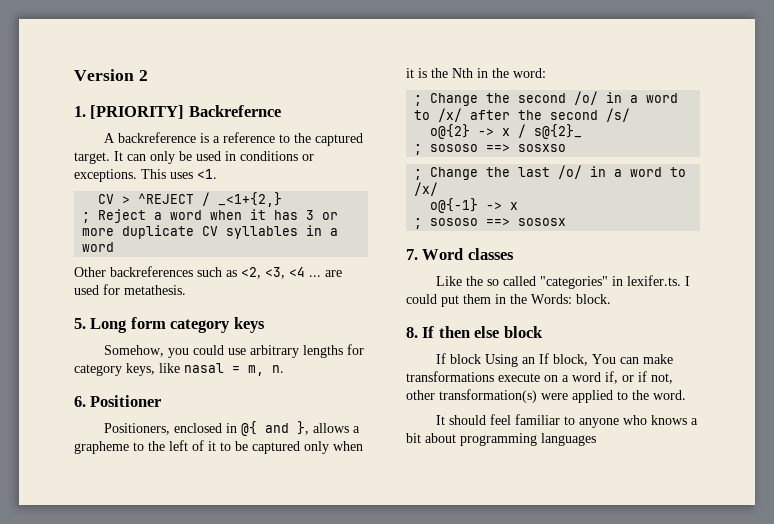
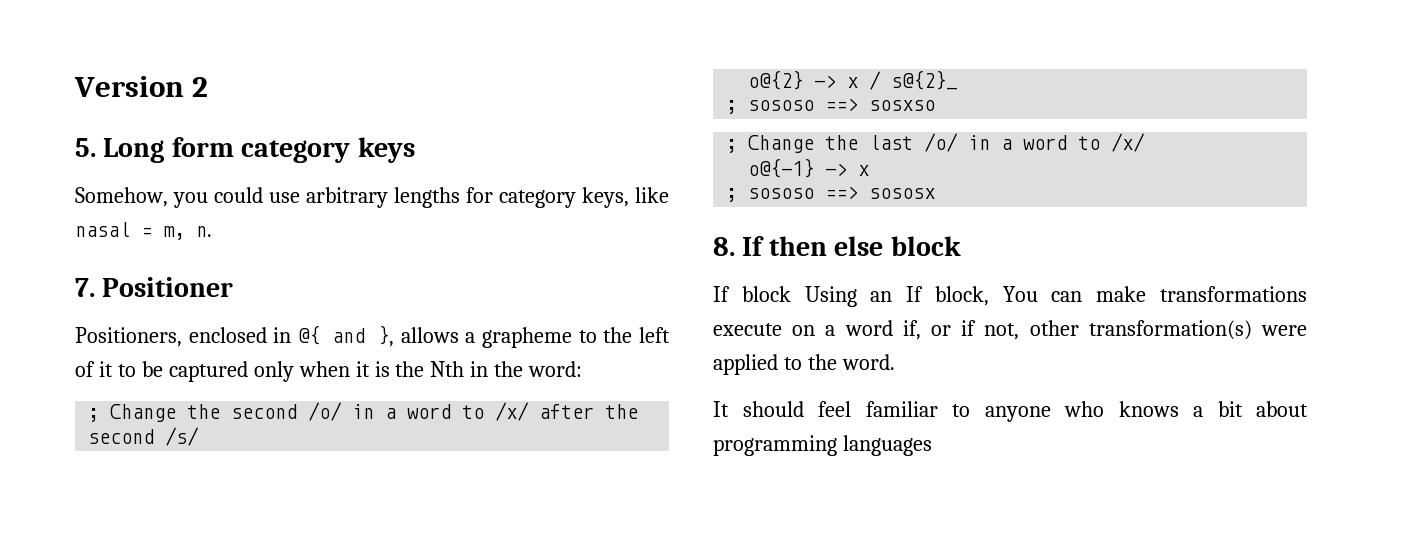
- 1. [PRIORITY] Backrefernce
- A backreference is a reference to the captured target. It can only be used in conditions or exceptions. This uses <1.
- CV > ^REJECT / _<1+{2,}
- ; Reject a word when it has 3 or more duplicate CV syllables in a word
- Other backreferences such as <2, <3, <4 ... are used for metathesis.
- 6. Positioner
+ 7. Positioner
- 7. Word classes
- Like the so called "categories" in lexifer.ts. I could put them in the Words: block.

